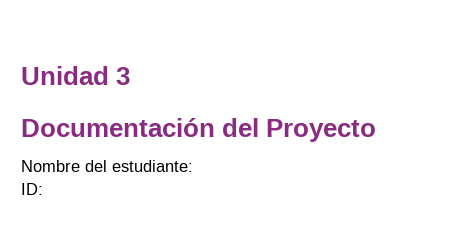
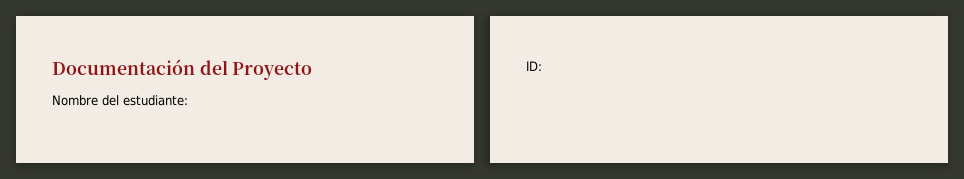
- Unidad 3

